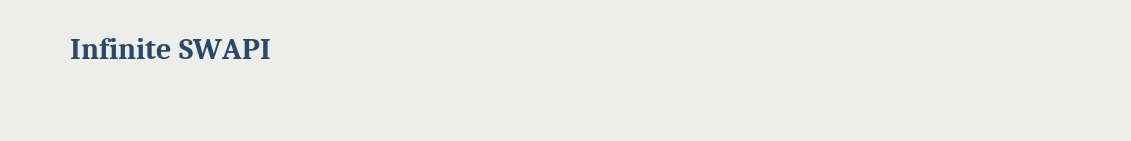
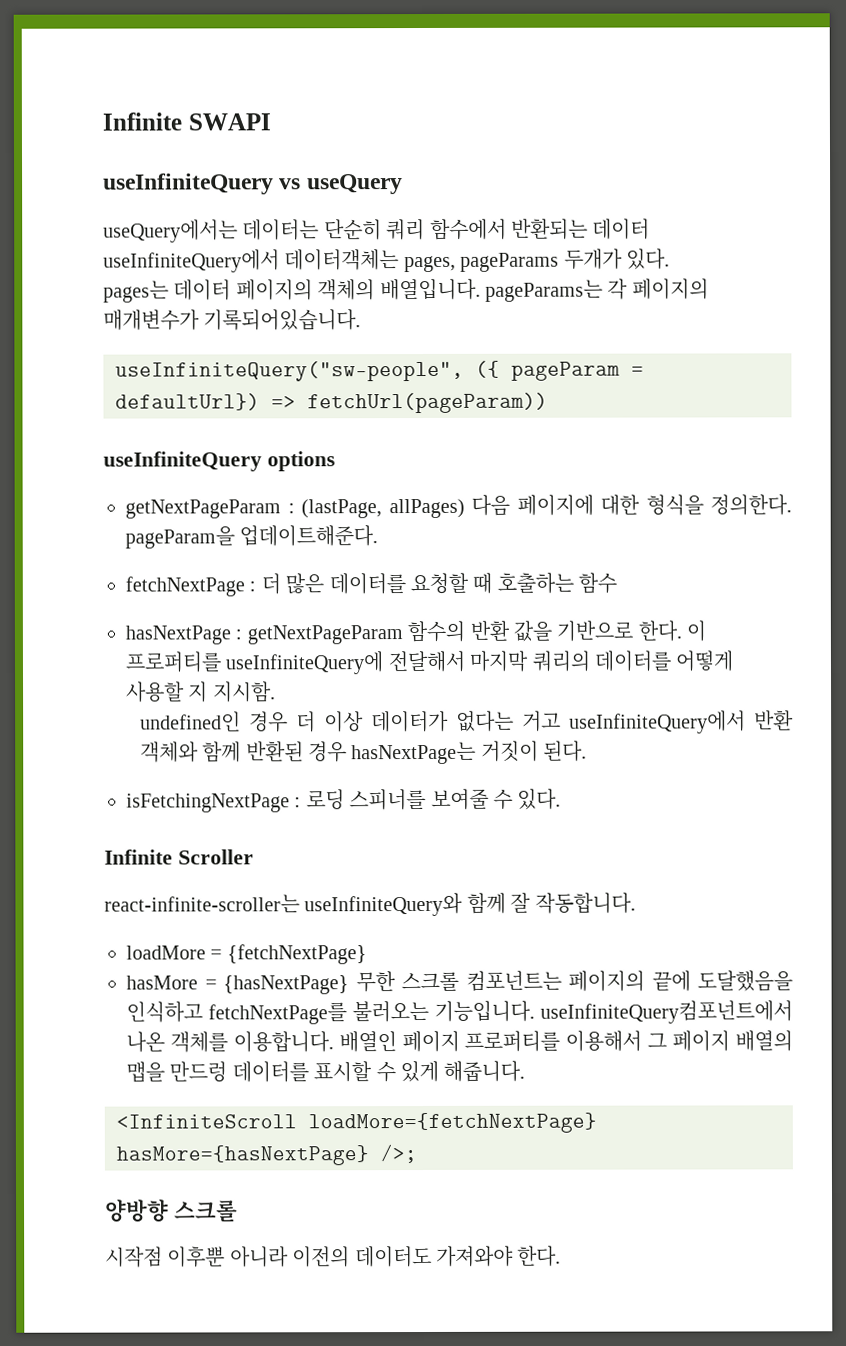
+ useInfiniteQuery vs useQuery
+ useQuery에서는 데이터는 단순히 쿼리 함수에서 반환되는 데이터 useInfiniteQuery에서 데이터객체는 pages, pageParams 두개가 있다.
+ pages는 데이터 페이지의 객체의 배열입니다. pageParams는 각 페이지의 매개변수가 기록되어있습니다.
+ useInfiniteQuery("sw-people", ({ pageParam = defaultUrl}) => fetchUrl(pageParam))
+ useInfiniteQuery options
+ getNextPageParam : (lastPage, allPages) 다음 페이지에 대한 형식을 정의한다. pageParam을 업데이트해준다.
+ fetchNextPage : 더 많은 데이터를 요청할 때 호출하는 함수
+ hasNextPage : getNextPageParam 함수의 반환 값을 기반으로 한다. 이 프로퍼티를 useInfiniteQuery에 전달해서 마지막 쿼리의 데이터를 어떻게 사용할 지 지시함.
+ undefined인 경우 더 이상 데이터가 없다는 거고 useInfiniteQuery에서 반환 객체와 함께 반환된 경우 hasNextPage는 거짓이 된다.
+ isFetchingNextPage : 로딩 스피너를 보여줄 수 있다.
+ Infinite Scroller
+ react-infinite-scroller는 useInfiniteQuery와 함께 잘 작동합니다.
+ loadMore = {fetchNextPage}
+ hasMore = {hasNextPage} 무한 스크롤 컴포넌트는 페이지의 끝에 도달했음을 인식하고 fetchNextPage를 불러오는 기능입니다. useInfiniteQuery컴포넌트에서 나온 객체를 이용합니다. 배열인 페이지 프로퍼티를 이용해서 그 페이지 배열의 맵을 만드렁 데이터를 표시할 수 있게 해줍니다.
+ <InfiniteScroll loadMore={fetchNextPage} hasMore={hasNextPage} />;
+ 양방향 스크롤
+ 시작점 이후뿐 아니라 이전의 데이터도 가져와야 한다.

